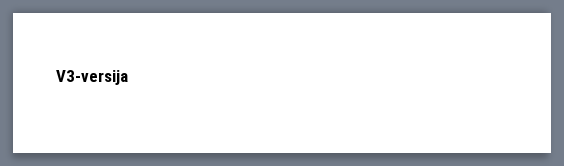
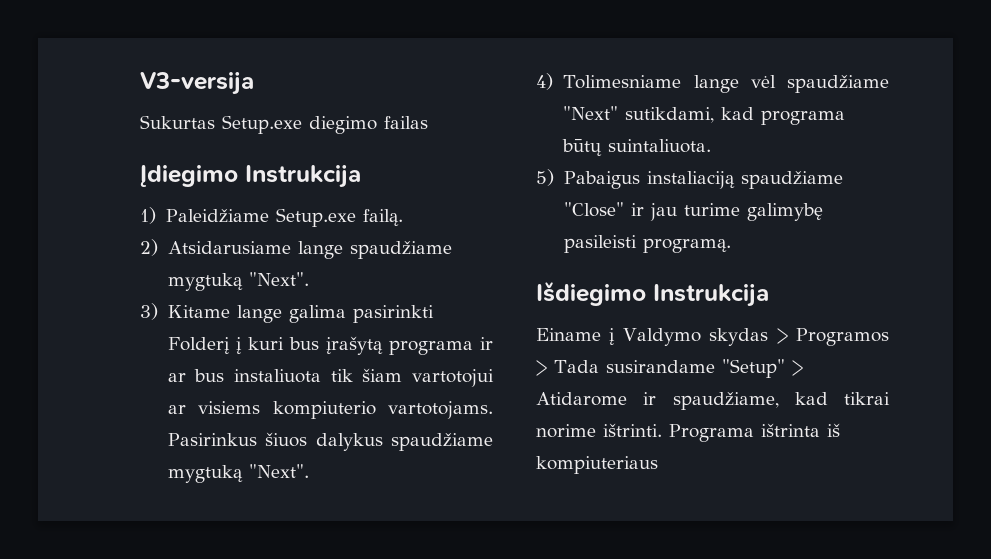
+ Sukurtas Setup.exe diegimo failas
+ Įdiegimo Instrukcija
+ 1) Paleidžiame Setup.exe failą.
+ 2) Atsidarusiame lange spaudžiame mygtuką "Next".
+ 3) Kitame lange galima pasirinkti Folderį į kuri bus įrašytą programa ir ar bus instaliuota tik šiam vartotojui ar visiems kompiuterio vartotojams. Pasirinkus šiuos dalykus spaudžiame mygtuką "Next".
+ 4) Tolimesniame lange vėl spaudžiame "Next" sutikdami, kad programa būtų suintaliuota.
+ 5) Pabaigus instaliaciją spaudžiame "Close" ir jau turime galimybę pasileisti programą.
+ Išdiegimo Instrukcija
+ Einame į Valdymo skydas > Programos > Tada susirandame "Setup" > Atidarome ir spaudžiame, kad tikrai norime ištrinti. Programa ištrinta iš kompiuteriaus

